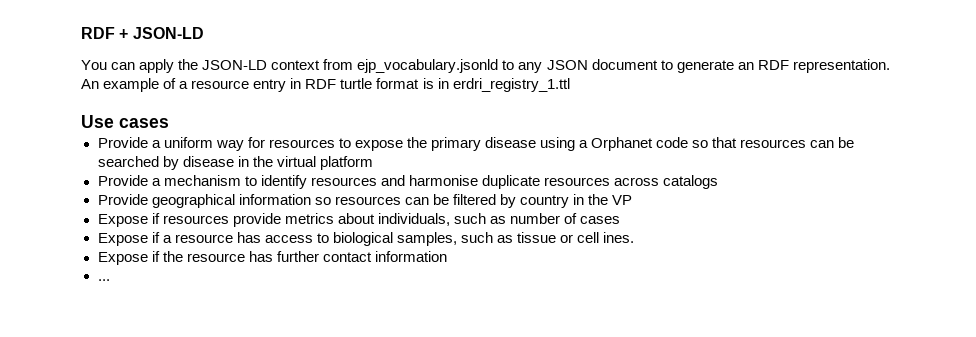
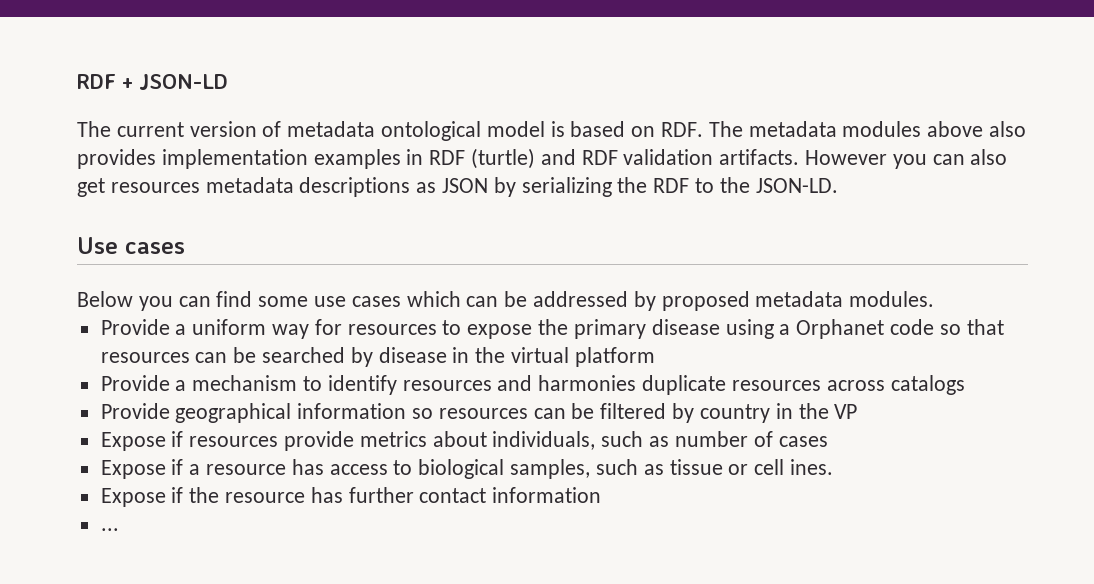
- You can apply the JSON-LD context from ejp_vocabulary.jsonld to any JSON document to generate an RDF representation. An example of a resource entry in RDF turtle format is in erdri_registry_1.ttl
+ The current version of metadata ontological model is based on RDF. The metadata modules above also provides implementation examples in RDF (turtle) and RDF validation artifacts. However you can also get resources metadata descriptions as JSON by serializing the RDF to the JSON-LD.
  Use cases
+ Below you can find some use cases which can be addressed by proposed metadata modules.
- Provide a mechanism to identify resources and harmonise duplicate resources across catalogs
+ Provide a mechanism to identify resources and harmonies duplicate resources across catalogs

